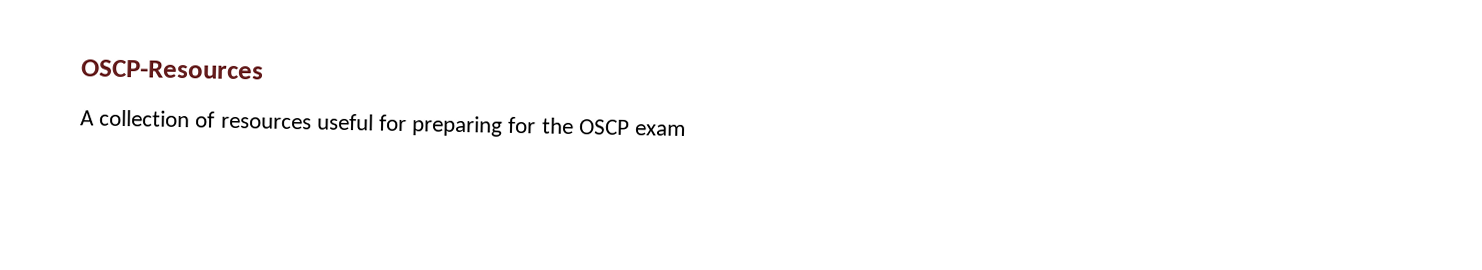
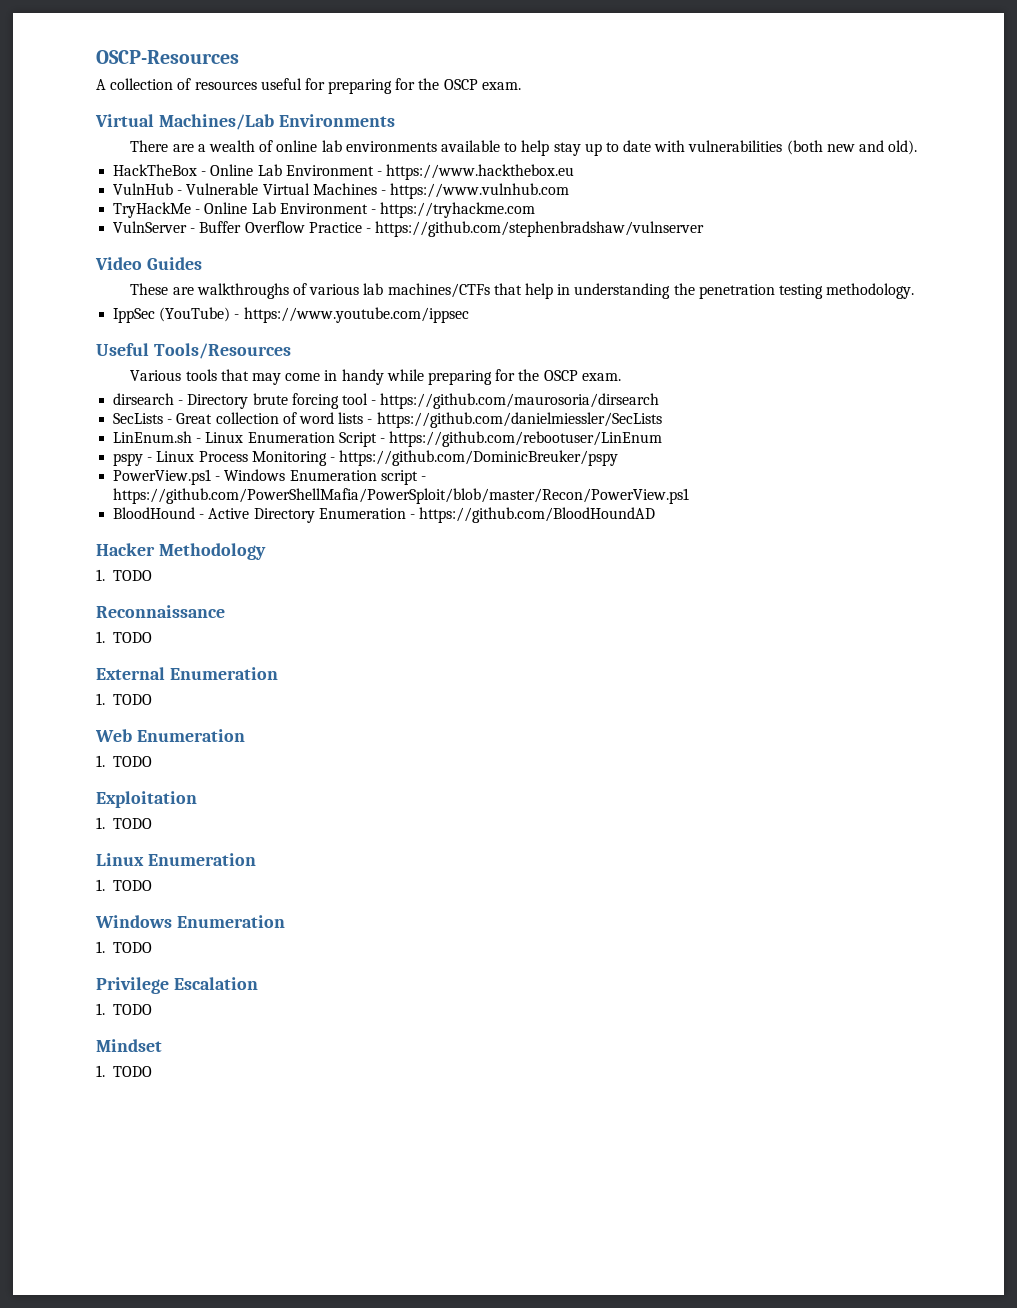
- A collection of resources useful for preparing for the OSCP exam
+ A collection of resources useful for preparing for the OSCP exam.
+ Virtual Machines/Lab Environments
+ There are a wealth of online lab environments available to help stay up to date with vulnerabilities (both new and old).
+ HackTheBox - Online Lab Environment - https://www.hackthebox.eu
+ VulnHub - Vulnerable Virtual Machines - https://www.vulnhub.com
+ TryHackMe - Online Lab Environment - https://tryhackme.com
+ VulnServer - Buffer Overflow Practice - https://github.com/stephenbradshaw/vulnserver
+ Video Guides
+ These are walkthroughs of various lab machines/CTFs that help in understanding the penetration testing methodology.
+ IppSec (YouTube) - https://www.youtube.com/ippsec
+ Useful Tools/Resources
+ Various tools that may come in handy while preparing for the OSCP exam.
+ dirsearch - Directory brute forcing tool - https://github.com/maurosoria/dirsearch
+ SecLists - Great collection of word lists - https://github.com/danielmiessler/SecLists
+ LinEnum.sh - Linux Enumeration Script - https://github.com/rebootuser/LinEnum
+ pspy - Linux Process Monitoring - https://github.com/DominicBreuker/pspy
+ PowerView.ps1 - Windows Enumeration script - https://github.com/PowerShellMafia/PowerSploit/blob/master/Recon/PowerView.ps1
+ BloodHound - Active Directory Enumeration - https://github.com/BloodHoundAD
+ Hacker Methodology
+ 1. TODO
+ Reconnaissance
+ 1. TODO
+ External Enumeration
+ 1. TODO
+ Web Enumeration
+ 1. TODO
+ Exploitation
+ 1. TODO
+ Linux Enumeration
+ 1. TODO
+ Windows Enumeration
+ 1. TODO
+ Privilege Escalation
+ 1. TODO
+ Mindset
+ 1. TODO

